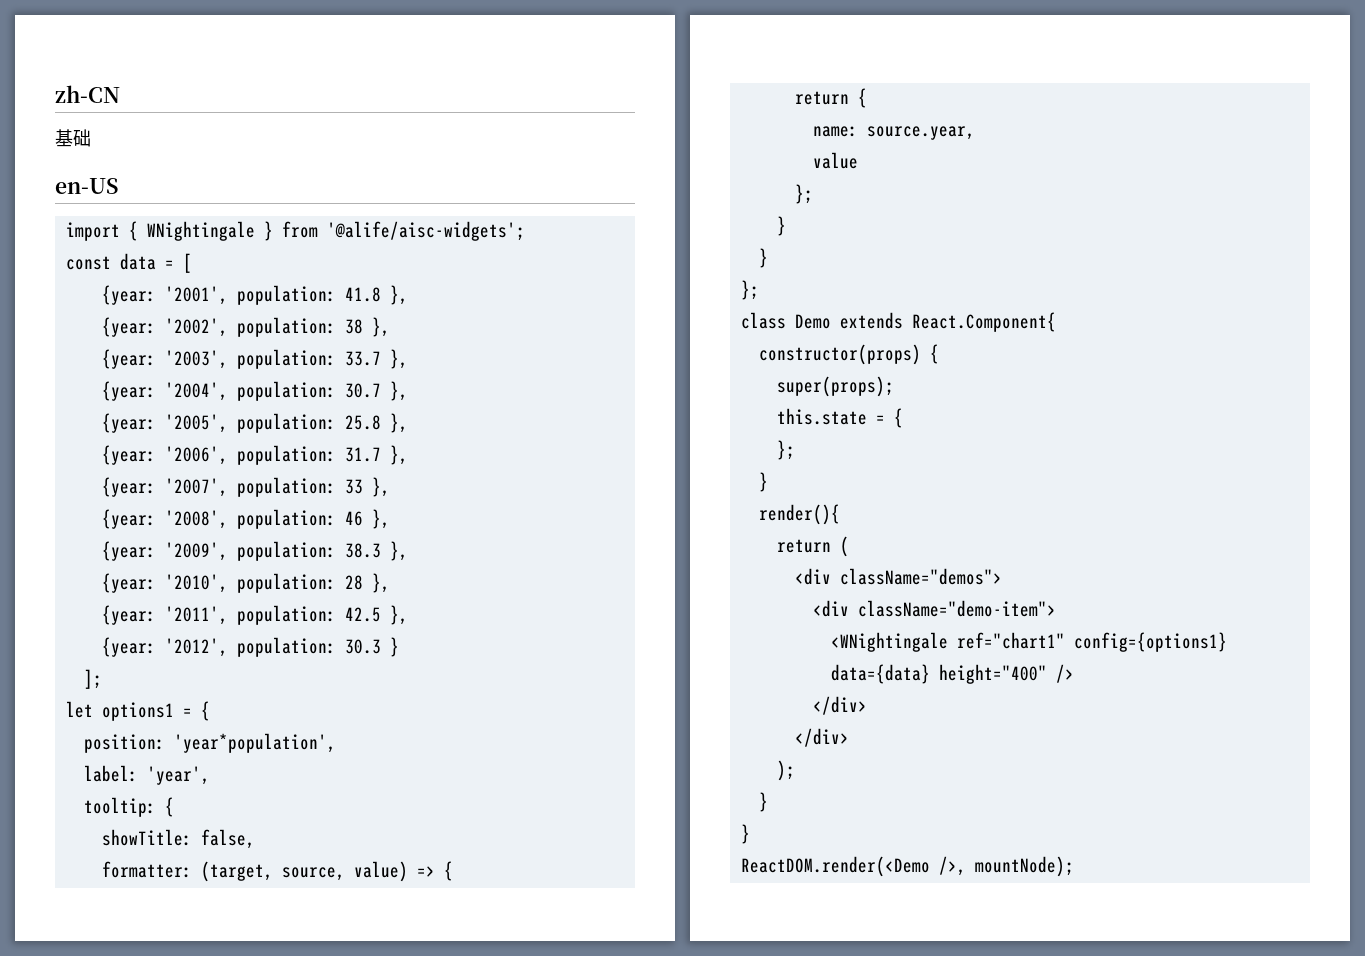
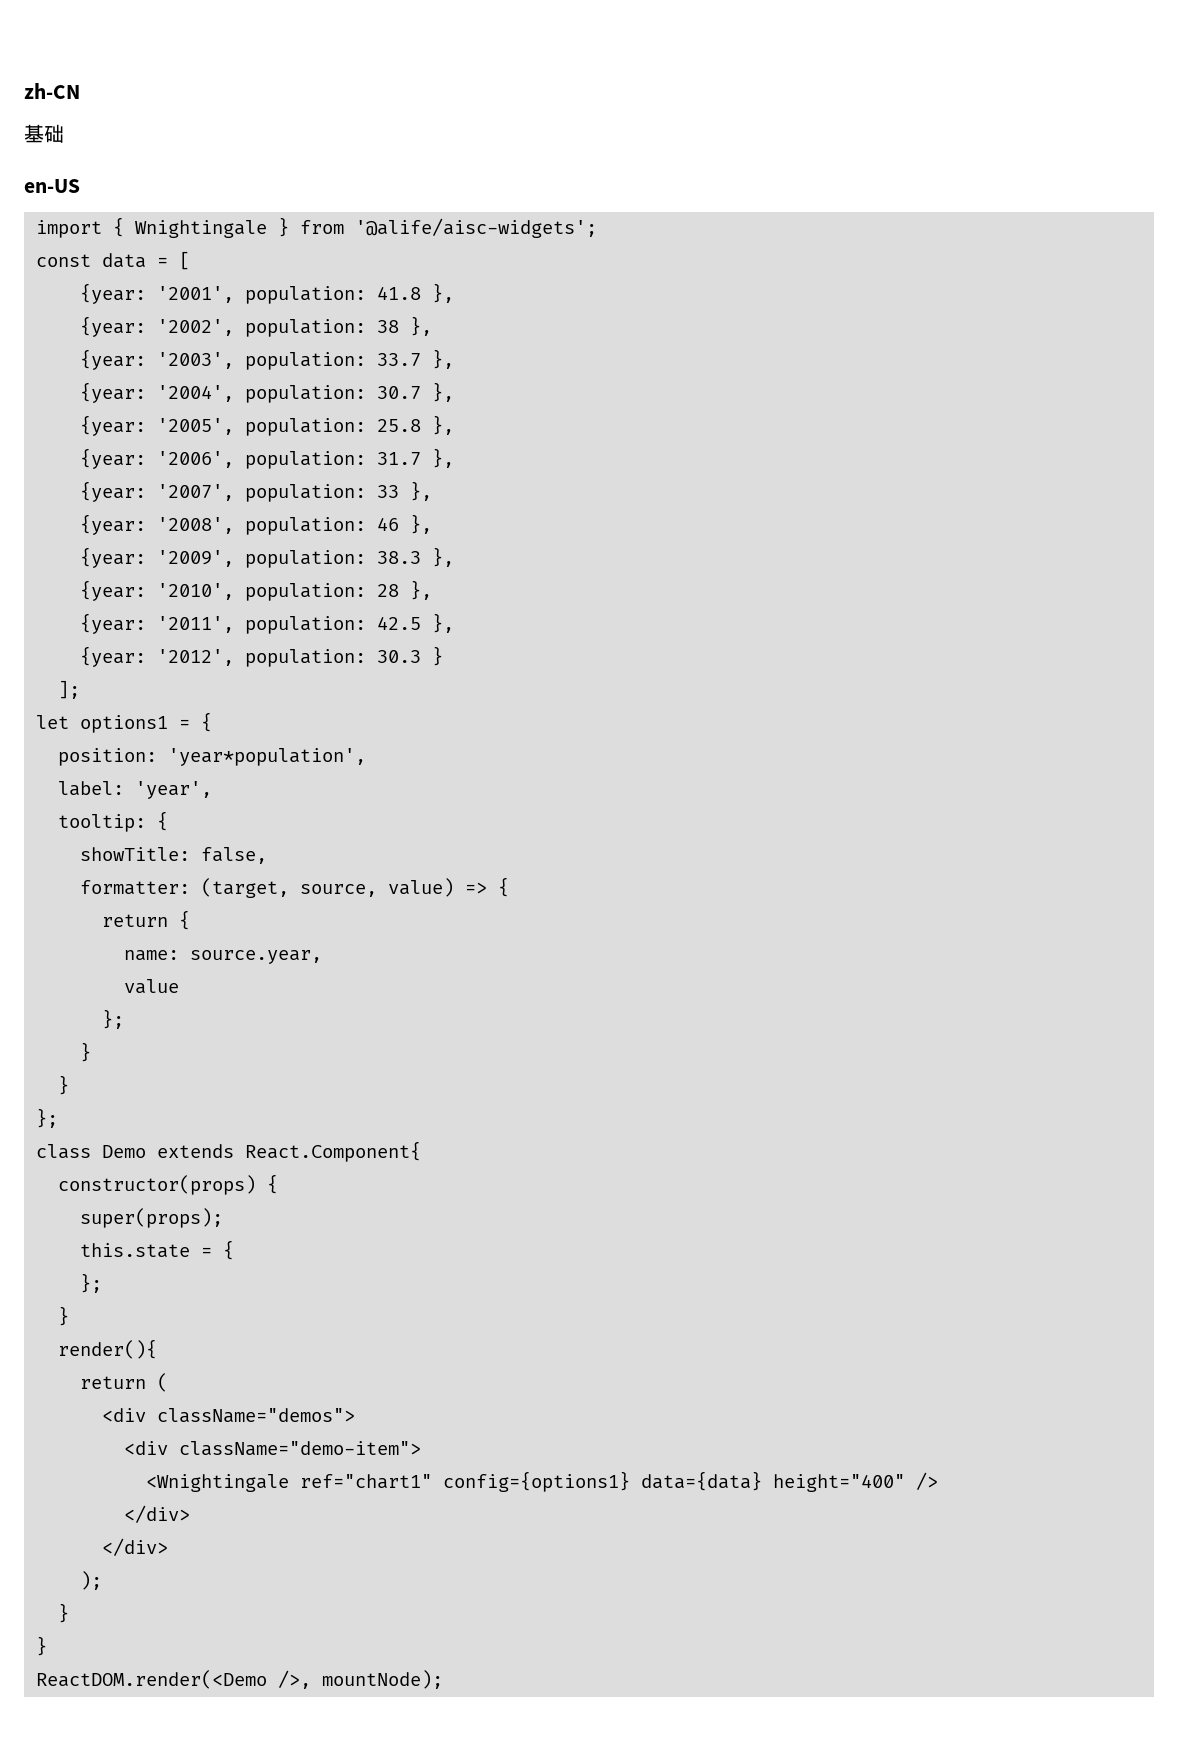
- import { WNightingale } from '@alife/aisc-widgets';
+ import { Wnightingale } from '@alife/aisc-widgets';
- <WNightingale ref="chart1" config={options1} data={data} height="400" />
+ <Wnightingale ref="chart1" config={options1} data={data} height="400" />

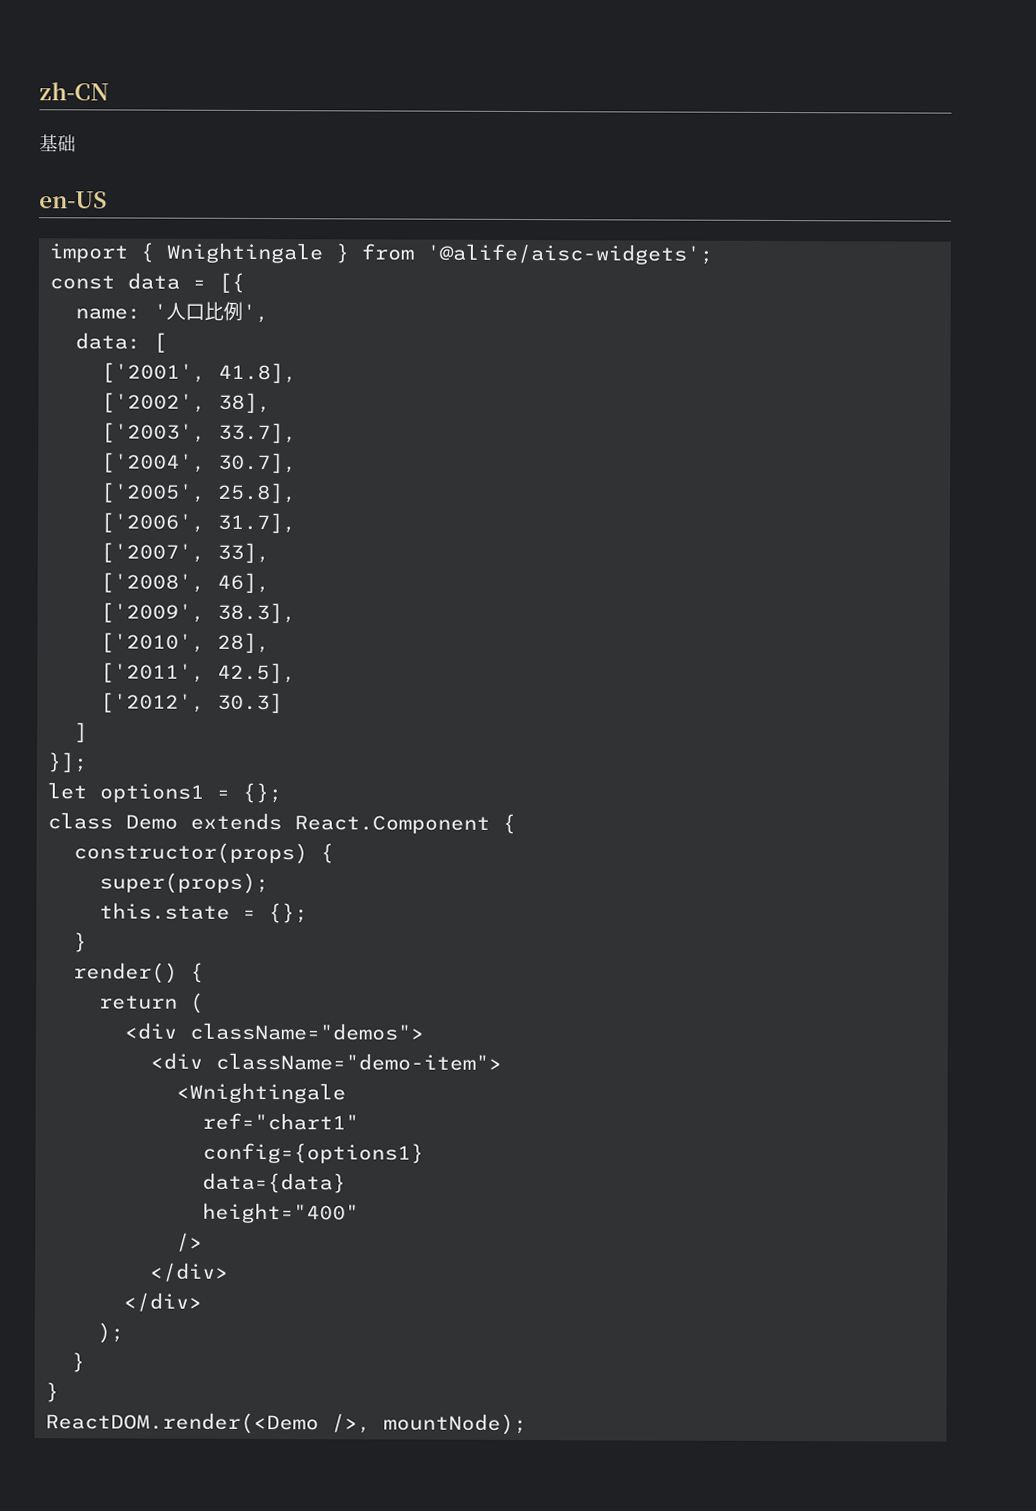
- const data = [
- {year: '2001', population: 41.8 },
- {year: '2002', population: 38 },
- {year: '2003', population: 33.7 },
- {year: '2004', population: 30.7 },
- {year: '2005', population: 25.8 },
- {year: '2006', population: 31.7 },
- {year: '2007', population: 33 },
- {year: '2008', population: 46 },
- {year: '2009', population: 38.3 },
- {year: '2010', population: 28 },
- {year: '2011', population: 42.5 },
- {year: '2012', population: 30.3 }
- ];
- let options1 = {
- position: 'year*population',
- label: 'year',
- tooltip: {
- showTitle: false,
- formatter: (target, source, value) => {
- return {
- name: source.year,
- value
- };
- }
- }
- };
+ const data = [{
+ name: '人口比例',
+ data: [
+ ['2001', 41.8],
+ ['2002', 38],
+ ['2003', 33.7],
+ ['2004', 30.7],
+ ['2005', 25.8],
+ ['2006', 31.7],
+ ['2007', 33],
+ ['2008', 46],
+ ['2009', 38.3],
+ ['2010', 28],
+ ['2011', 42.5],
+ ['2012', 30.3]
+ ]
+ }];
+ let options1 = {};
- class Demo extends React.Component{
+ class Demo extends React.Component {
- this.state = {
- };
+ this.state = {};
  }
- render(){
+ render() {
- <Wnightingale ref="chart1" config={options1} data={data} height="400" />
+ <Wnightingale
+ ref="chart1"
+ config={options1}
+ data={data}
+ height="400"
+ />

